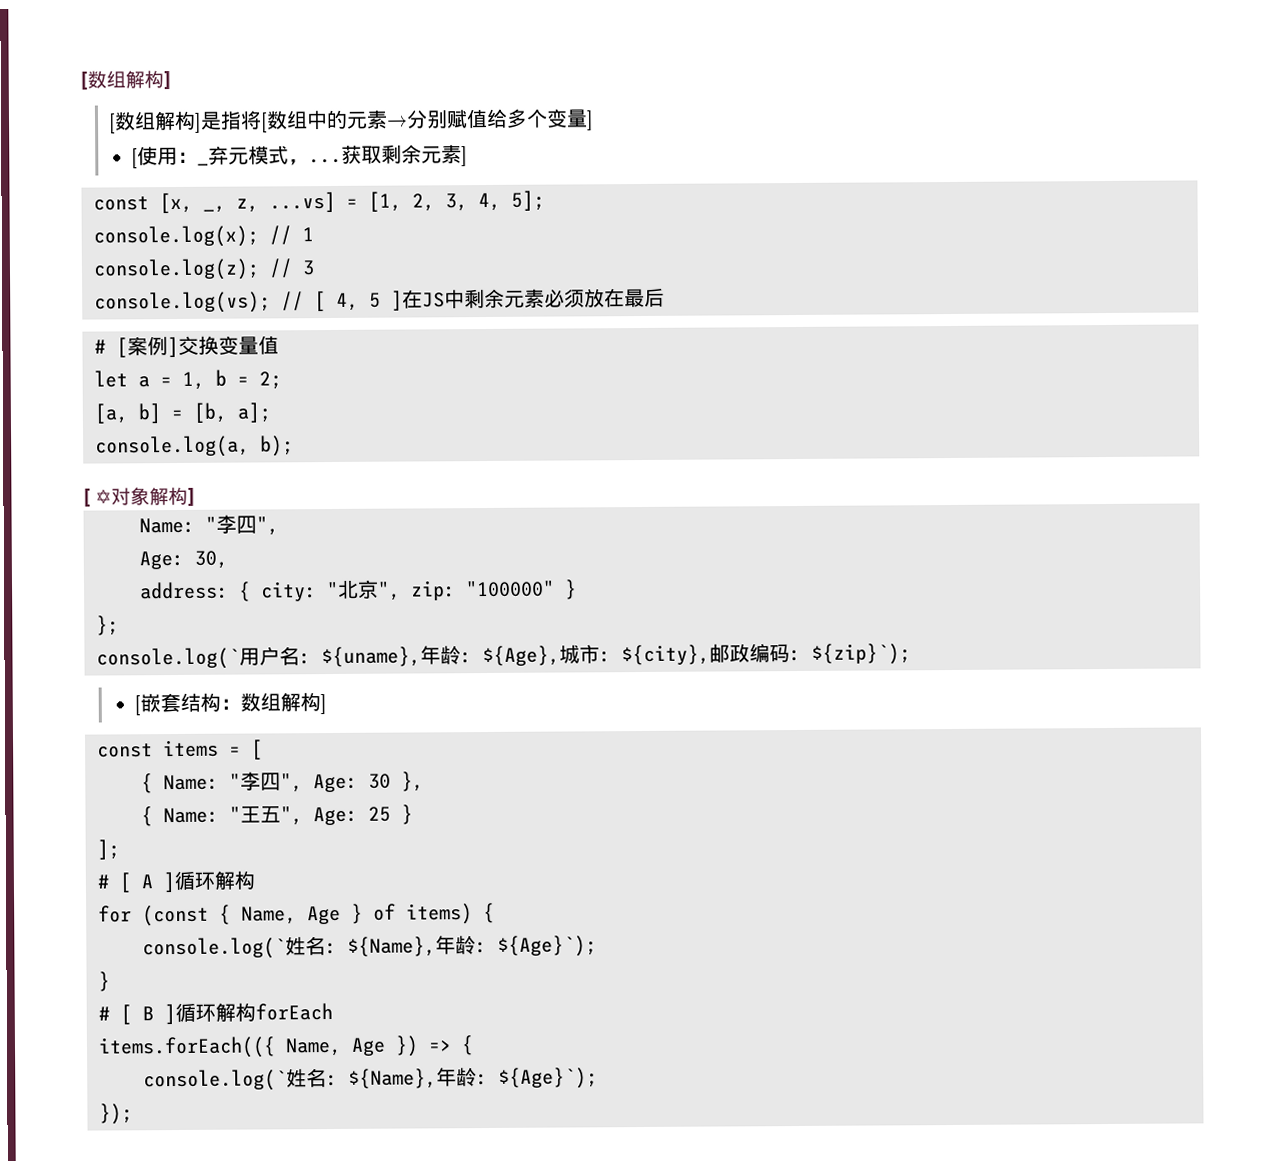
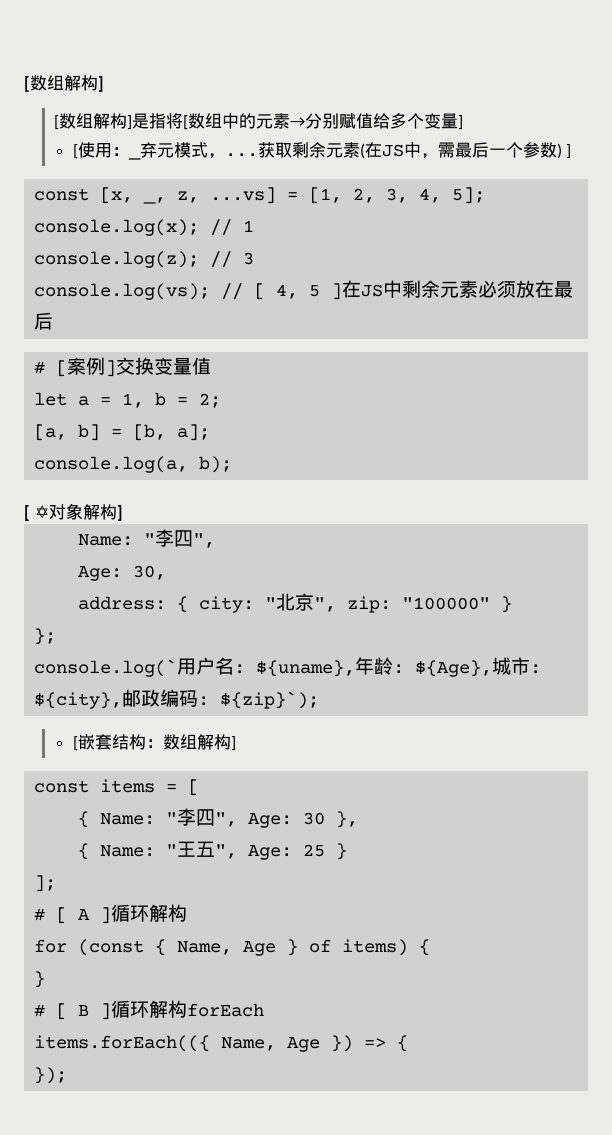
- 获取剩余元素]
+ 获取剩余元素(在JS中，需最后一个参数) ]
  for (const { Name, Age } of items) {
- console.log(`姓名: ${Name},年龄: ${Age}`);
  items.forEach(({ Name, Age }) => {
- console.log(`姓名: ${Name},年龄: ${Age}`);

